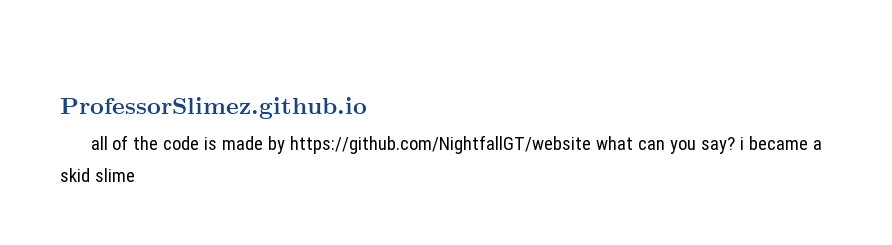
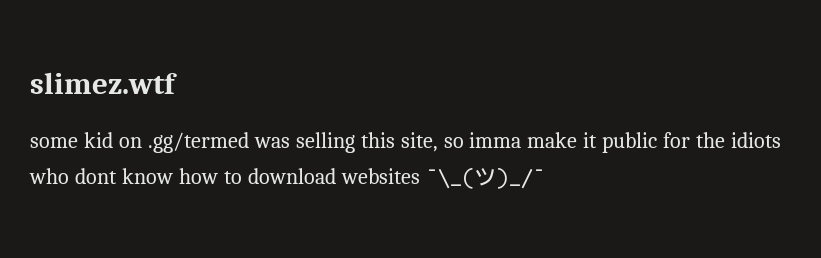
- ProfessorSlimez.github.io
- all of the code is made by https://github.com/NightfallGT/website what can you say? i became a skid slime
+ slimez.wtf
+ some kid on .gg/termed was selling this site, so imma make it public for the idiots who dont know how to download websites ¯\_(ツ)_/¯

